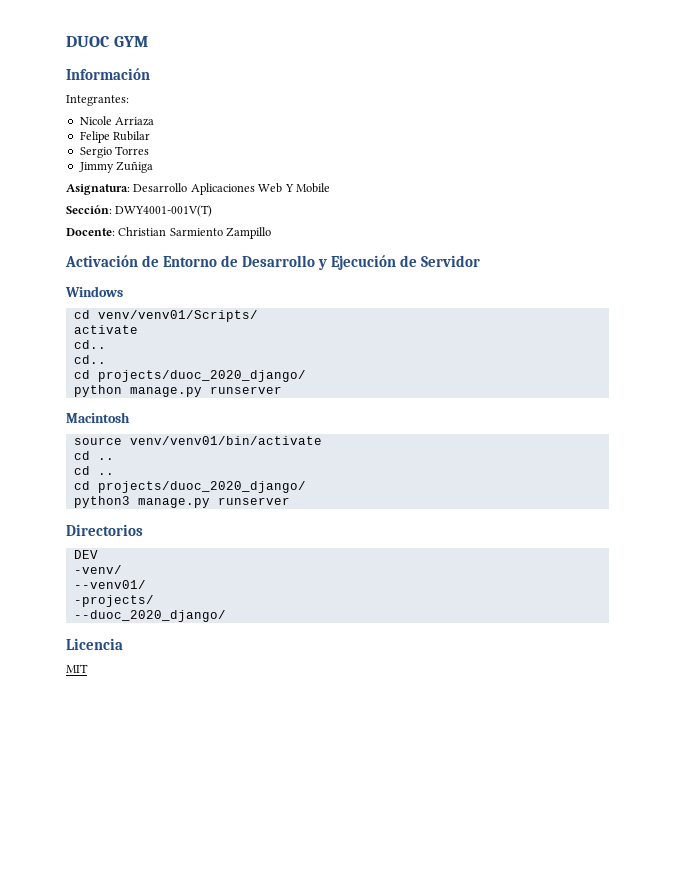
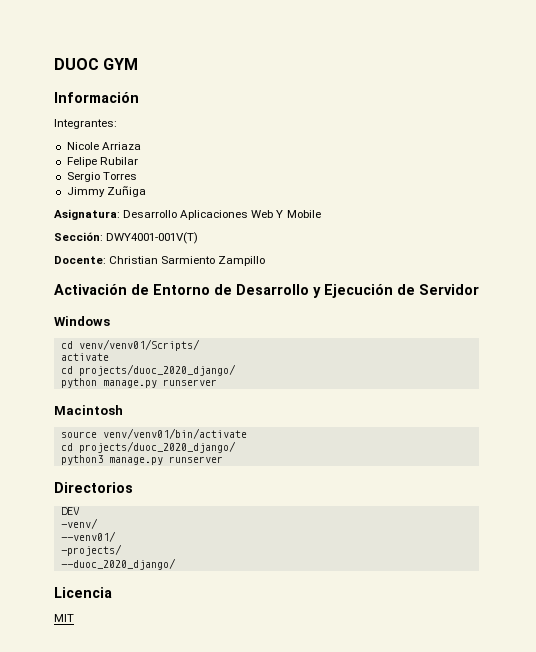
  activate
- cd..
- cd..
  source venv/venv01/bin/activate
- cd ..
- cd ..

